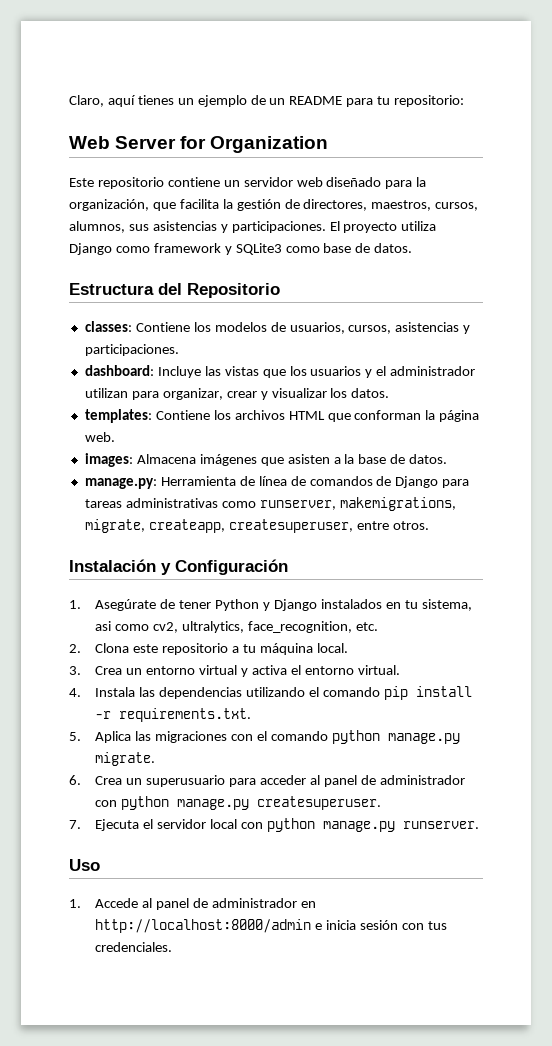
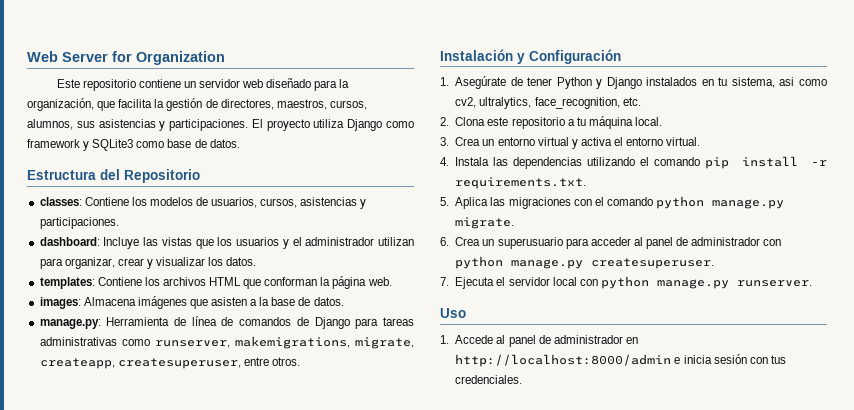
- Claro, aquí tienes un ejemplo de un README para tu repositorio:

